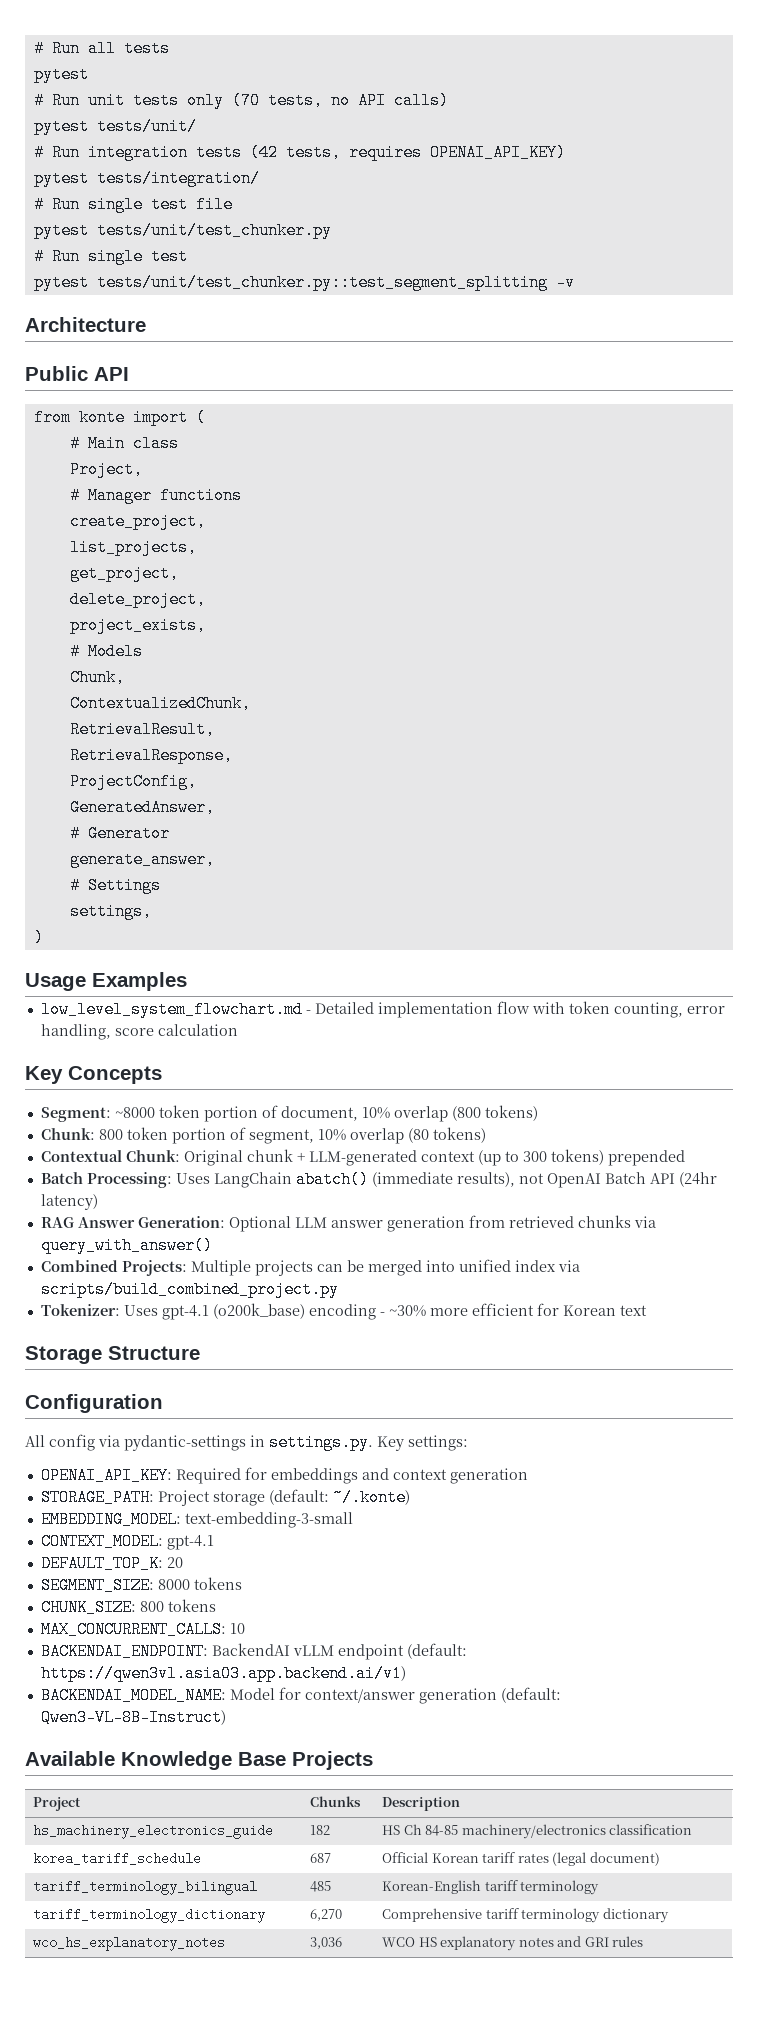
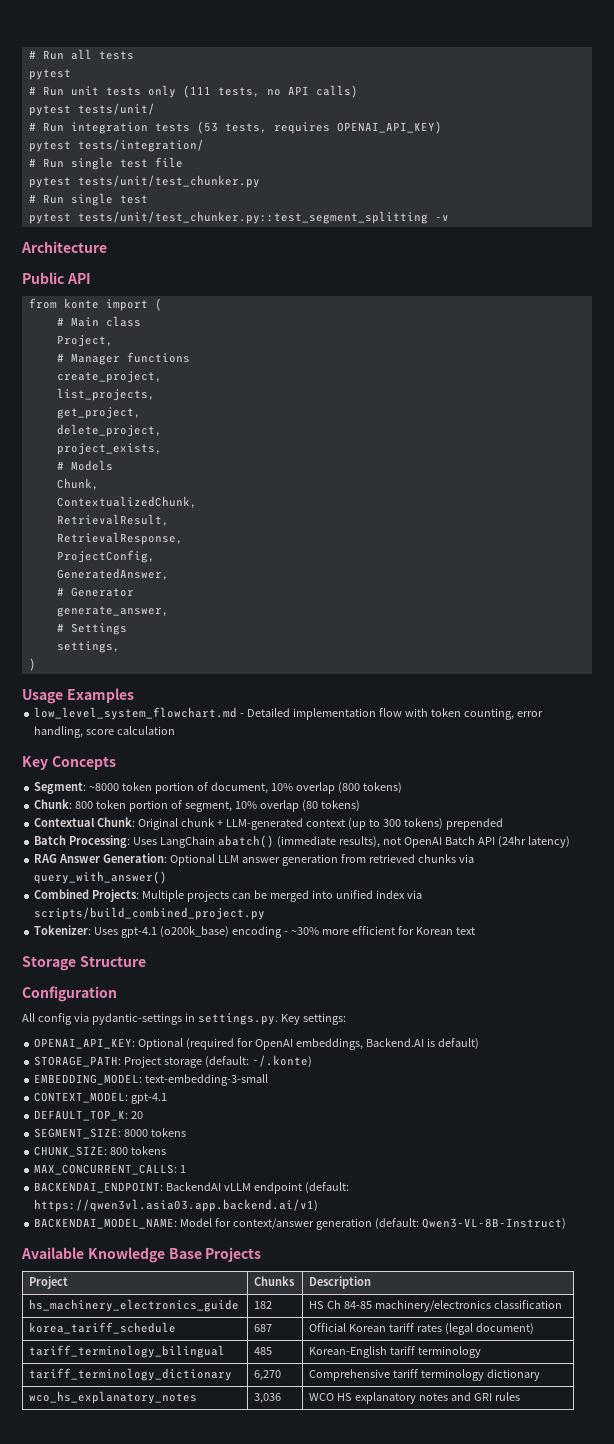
- # Run unit tests only (70 tests, no API calls)
+ # Run unit tests only (111 tests, no API calls)
- # Run integration tests (42 tests, requires OPENAI_API_KEY)
+ # Run integration tests (53 tests, requires OPENAI_API_KEY)
- OPENAI_API_KEY: Required for embeddings and context generation
+ OPENAI_API_KEY: Optional (required for OpenAI embeddings, Backend.AI is default)
- MAX_CONCURRENT_CALLS: 10
+ MAX_CONCURRENT_CALLS: 1

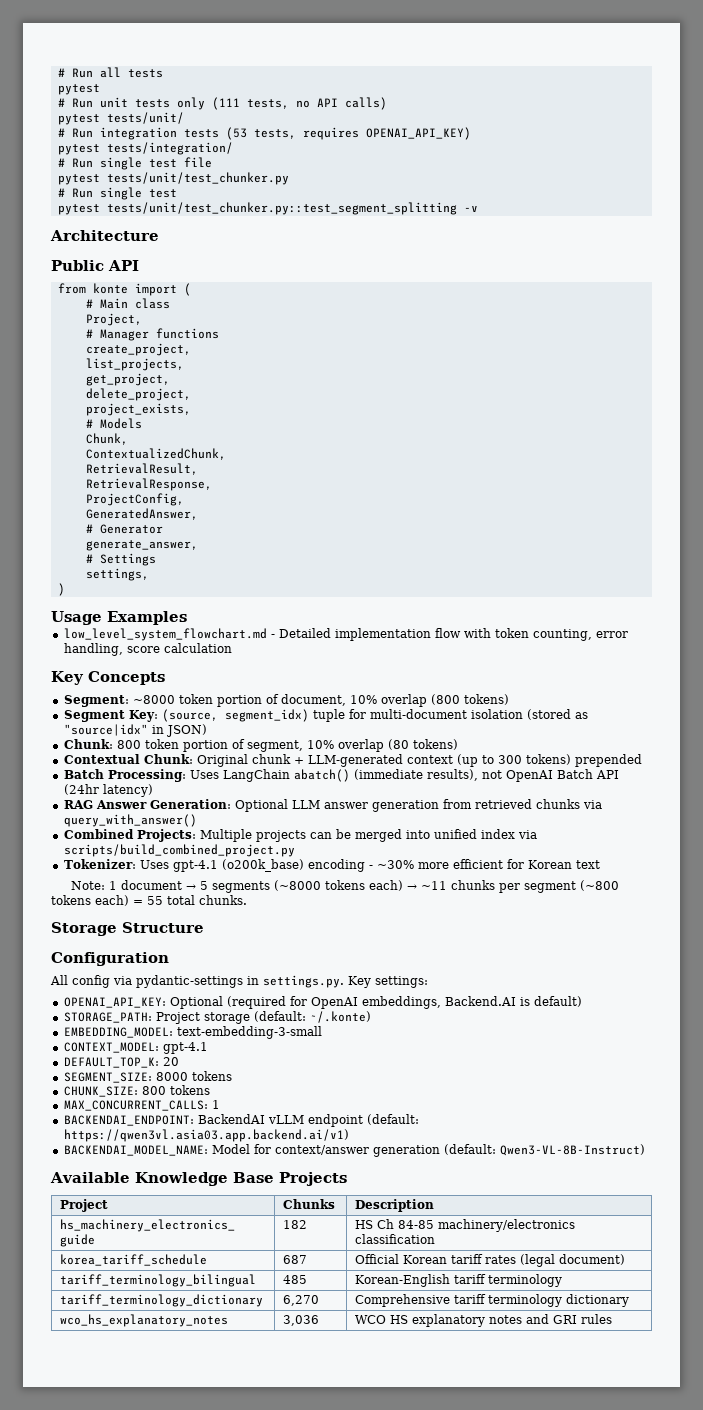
+ Segment Key: (source, segment_idx) tuple for multi-document isolation (stored as "source|idx" in JSON)
+ Note: 1 document → 5 segments (~8000 tokens each) → ~11 chunks per segment (~800 tokens each) = 55 total chunks.

